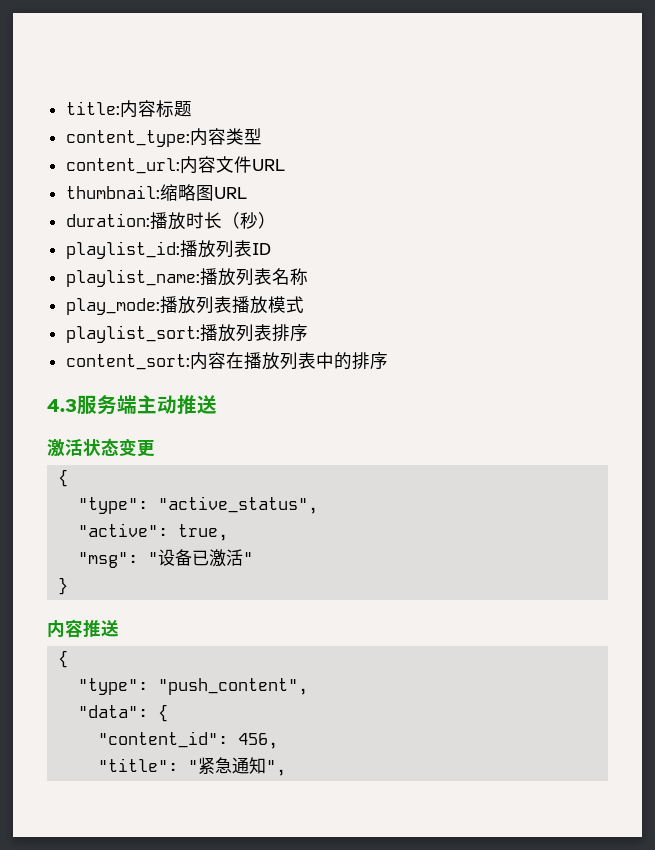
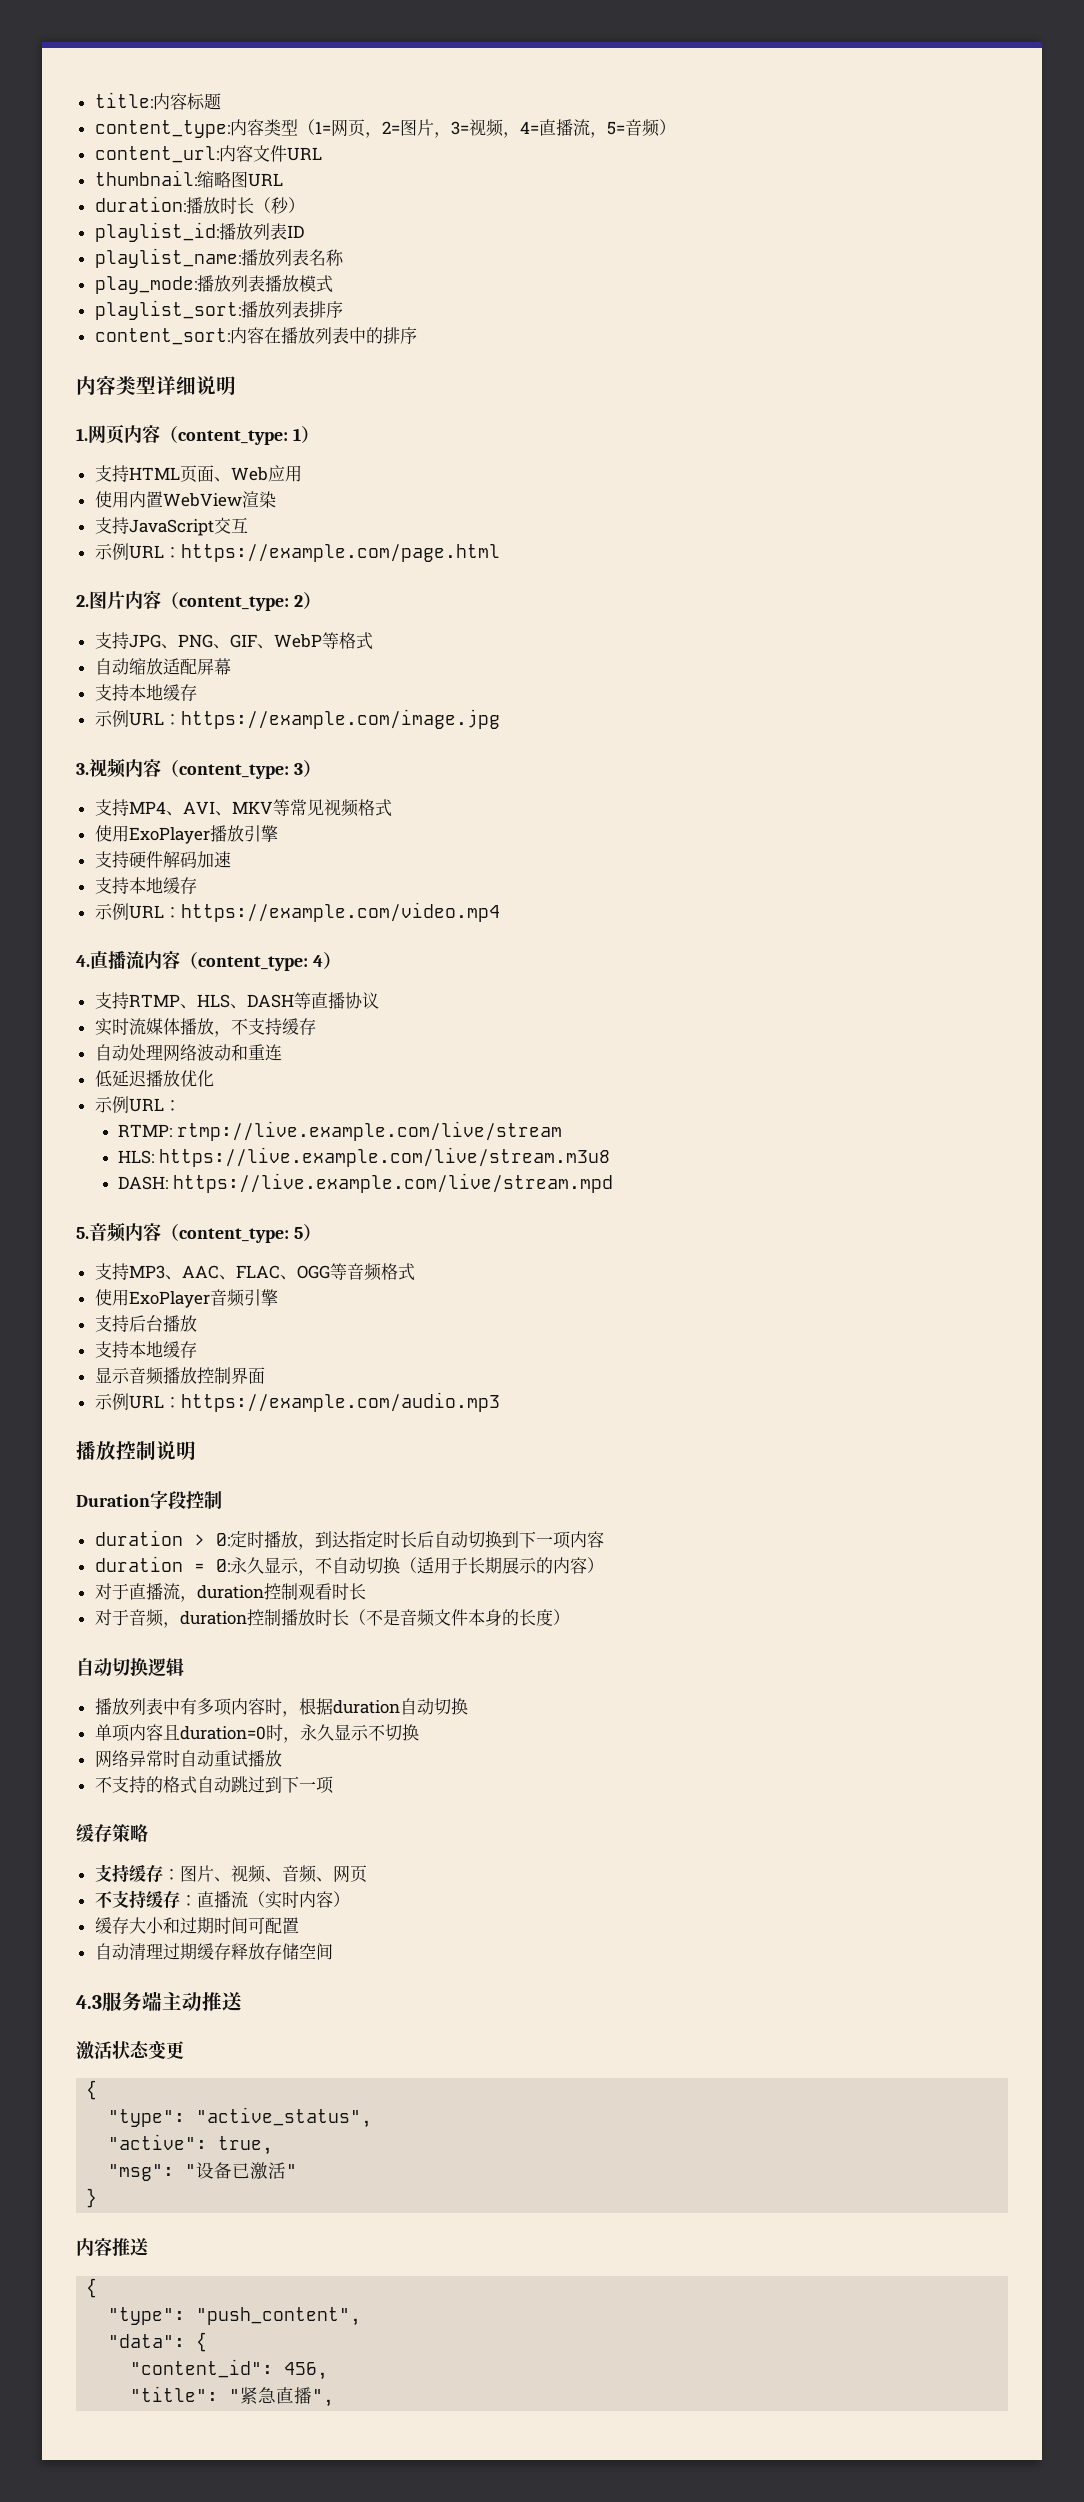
- content_type:内容类型
+ content_type:内容类型（1=网页，2=图片，3=视频，4=直播流，5=音频）
+ 内容类型详细说明
+ 1.网页内容（content_type: 1）
+ 支持HTML页面、Web应用
+ 使用内置WebView渲染
+ 支持JavaScript交互
+ 示例URL：https://example.com/page.html
+ 2.图片内容（content_type: 2）
+ 支持JPG、PNG、GIF、WebP等格式
+ 自动缩放适配屏幕
+ 支持本地缓存
+ 示例URL：https://example.com/image.jpg
+ 3.视频内容（content_type: 3）
+ 支持MP4、AVI、MKV等常见视频格式
+ 使用ExoPlayer播放引擎
+ 支持硬件解码加速
+ 支持本地缓存
+ 示例URL：https://example.com/video.mp4
+ 4.直播流内容（content_type: 4）
+ 支持RTMP、HLS、DASH等直播协议
+ 实时流媒体播放，不支持缓存
+ 自动处理网络波动和重连
+ 低延迟播放优化
+ 示例URL：
+ RTMP: rtmp://live.example.com/live/stream
+ HLS: https://live.example.com/live/stream.m3u8
+ DASH: https://live.example.com/live/stream.mpd
+ 5.音频内容（content_type: 5）
+ 支持MP3、AAC、FLAC、OGG等音频格式
+ 使用ExoPlayer音频引擎
+ 支持后台播放
+ 支持本地缓存
+ 显示音频播放控制界面
+ 示例URL：https://example.com/audio.mp3
+ 播放控制说明
+ Duration字段控制
+ duration > 0:定时播放，到达指定时长后自动切换到下一项内容
+ duration = 0:永久显示，不自动切换（适用于长期展示的内容）
+ 对于直播流，duration控制观看时长
+ 对于音频，duration控制播放时长（不是音频文件本身的长度）
+ 自动切换逻辑
+ 播放列表中有多项内容时，根据duration自动切换
+ 单项内容且duration=0时，永久显示不切换
+ 网络异常时自动重试播放
+ 不支持的格式自动跳过到下一项
+ 缓存策略
+ 支持缓存：图片、视频、音频、网页
+ 不支持缓存：直播流（实时内容）
+ 缓存大小和过期时间可配置
+ 自动清理过期缓存释放存储空间
- "title": "紧急通知",
+ "title": "紧急直播",

